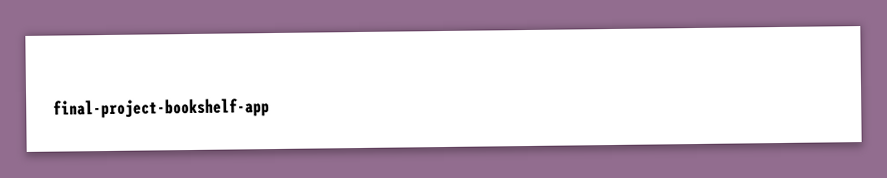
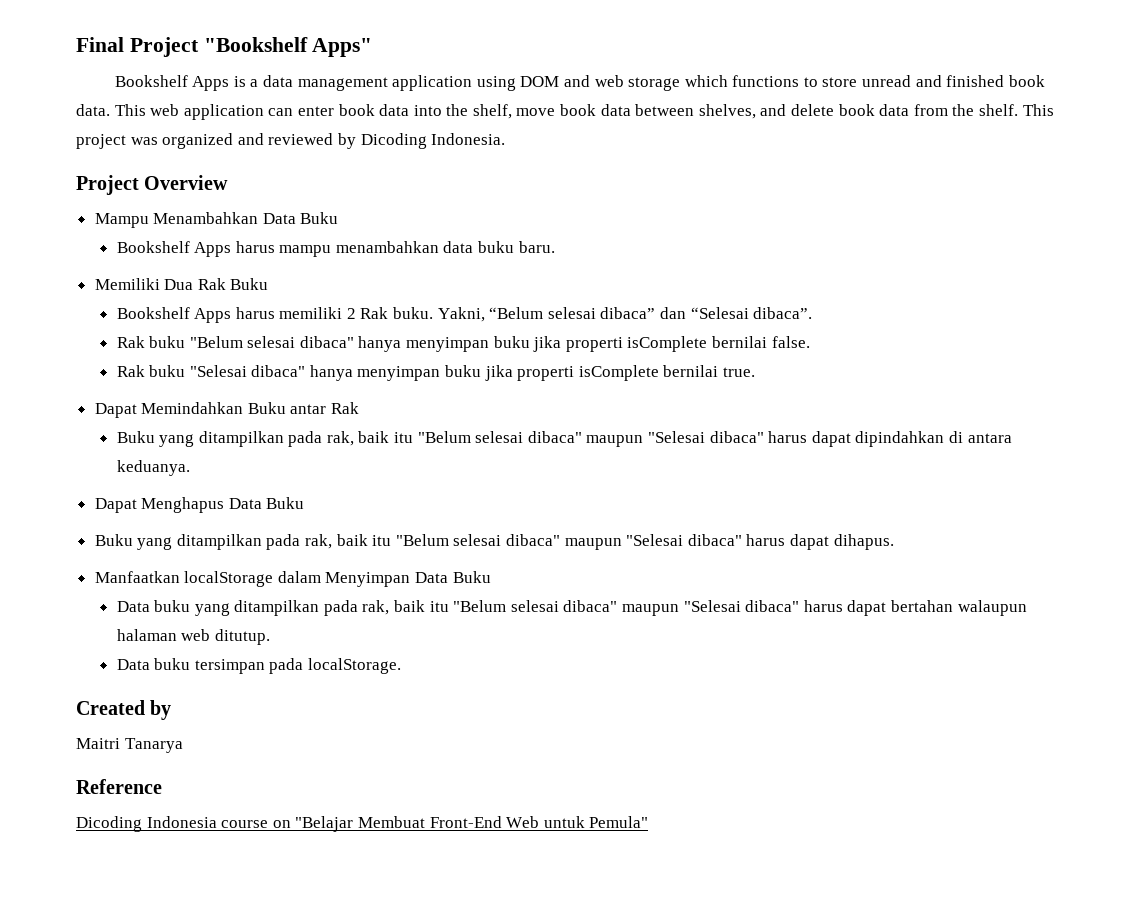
- final-project-bookshelf-app
+ Final Project "Bookshelf Apps"
+ Bookshelf Apps is a data management application using DOM and web storage which functions to store unread and finished book data. This web application can enter book data into the shelf, move book data between shelves, and delete book data from the shelf. This project was organized and reviewed by Dicoding Indonesia.
+ Project Overview
+ Mampu Menambahkan Data Buku
+ Bookshelf Apps harus mampu menambahkan data buku baru.
+ Memiliki Dua Rak Buku
+ Bookshelf Apps harus memiliki 2 Rak buku. Yakni, “Belum selesai dibaca” dan “Selesai dibaca”.
+ Rak buku "Belum selesai dibaca" hanya menyimpan buku jika properti isComplete bernilai false.
+ Rak buku "Selesai dibaca" hanya menyimpan buku jika properti isComplete bernilai true.
+ Dapat Memindahkan Buku antar Rak
+ Buku yang ditampilkan pada rak, baik itu "Belum selesai dibaca" maupun "Selesai dibaca" harus dapat dipindahkan di antara keduanya.
+ Dapat Menghapus Data Buku
+ Buku yang ditampilkan pada rak, baik itu "Belum selesai dibaca" maupun "Selesai dibaca" harus dapat dihapus.
+ Manfaatkan localStorage dalam Menyimpan Data Buku
+ Data buku yang ditampilkan pada rak, baik itu "Belum selesai dibaca" maupun "Selesai dibaca" harus dapat bertahan walaupun halaman web ditutup.
+ Data buku tersimpan pada localStorage.
+ Created by
+ Maitri Tanarya
+ Reference
+ Dicoding Indonesia course on "Belajar Membuat Front-End Web untuk Pemula"

